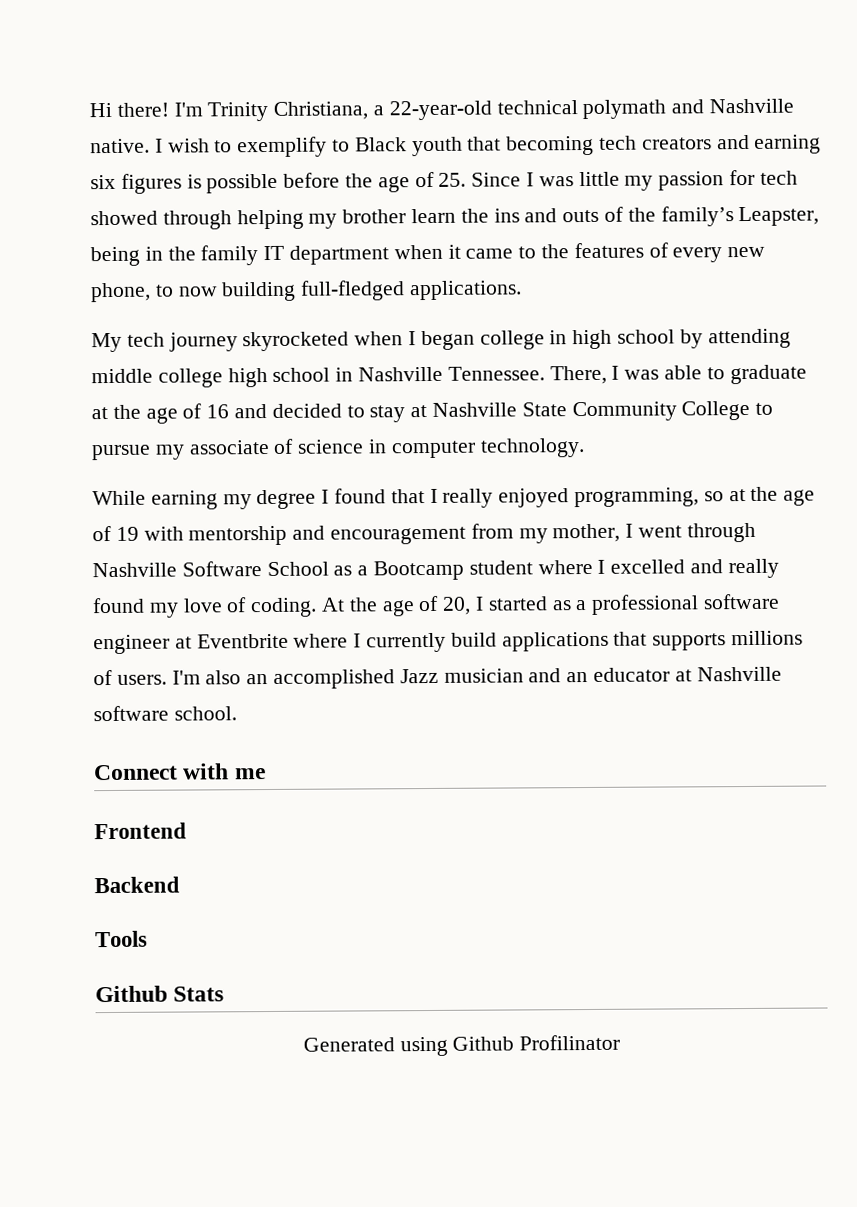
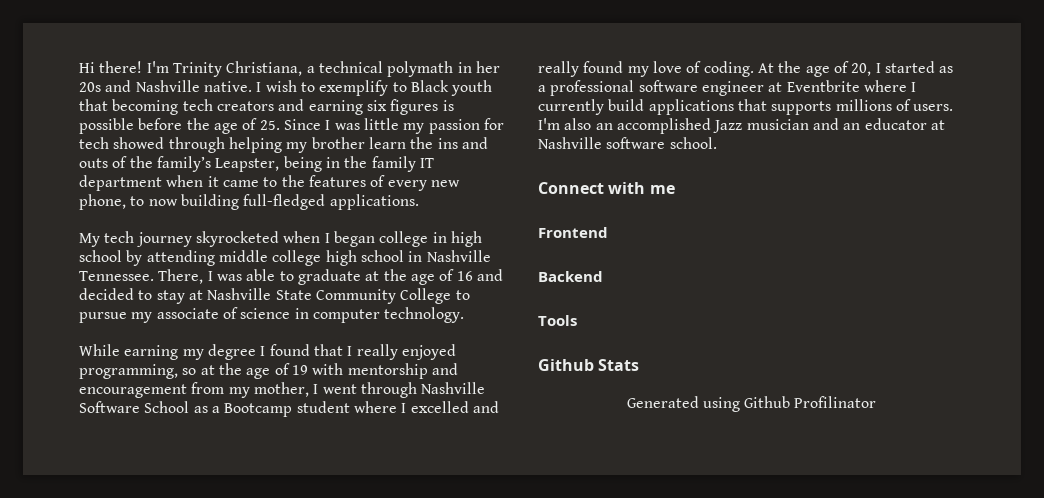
- I'm Trinity Christiana, a 22-year-old technical polymath and Nashville native.
+ I'm Trinity Christiana, a technical polymath in her 20s and Nashville native.

